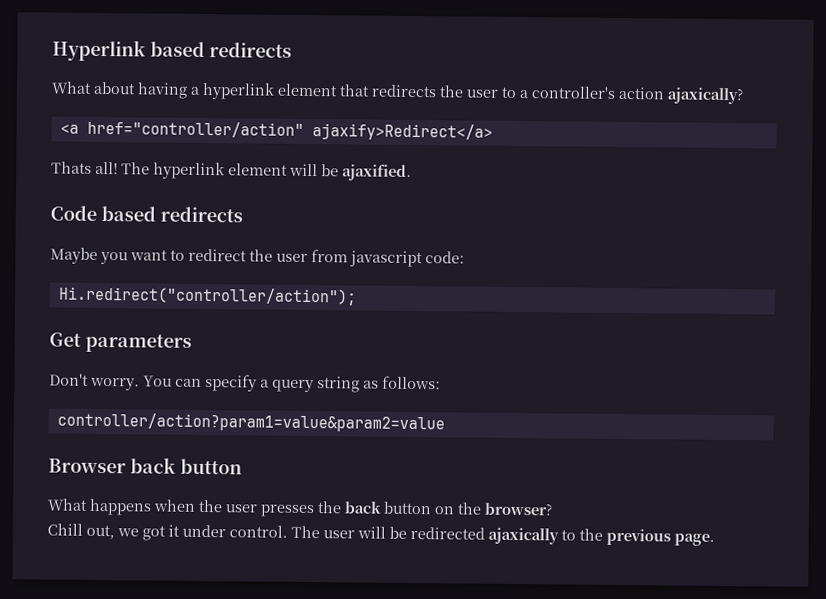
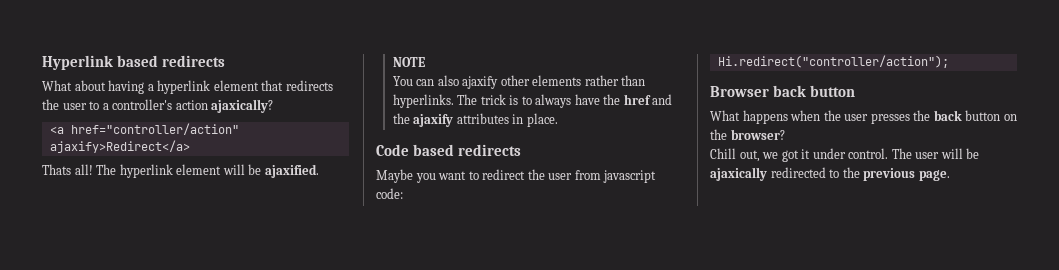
+ NOTE
+ You can also ajaxify other elements rather than hyperlinks. The trick is to always have the href and the ajaxify attributes in place.
- Get parameters
- Don't worry. You can specify a query string as follows:
- controller/action?param1=value&param2=value
- The user will be redirected ajaxically to the previous page.
+ The user will be ajaxically redirected to the previous page.

